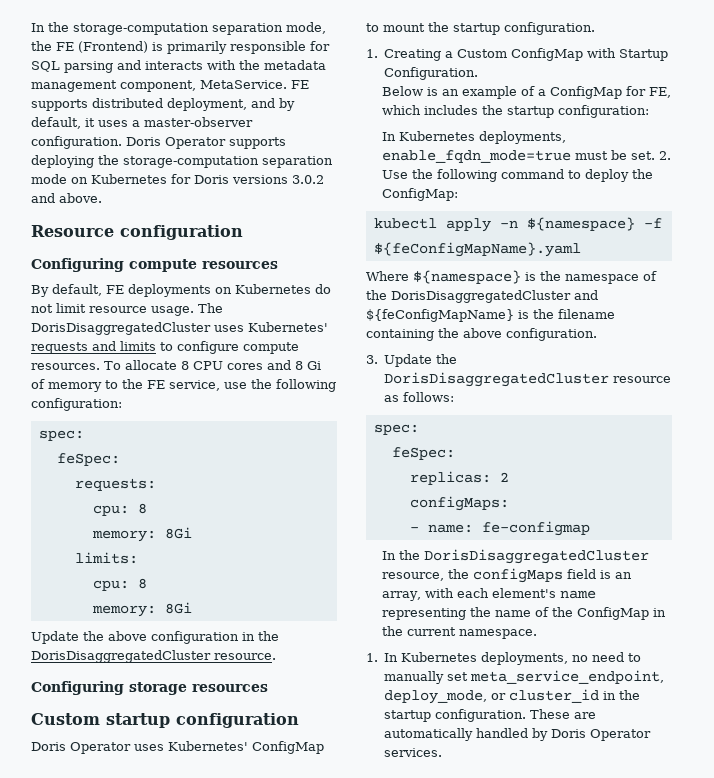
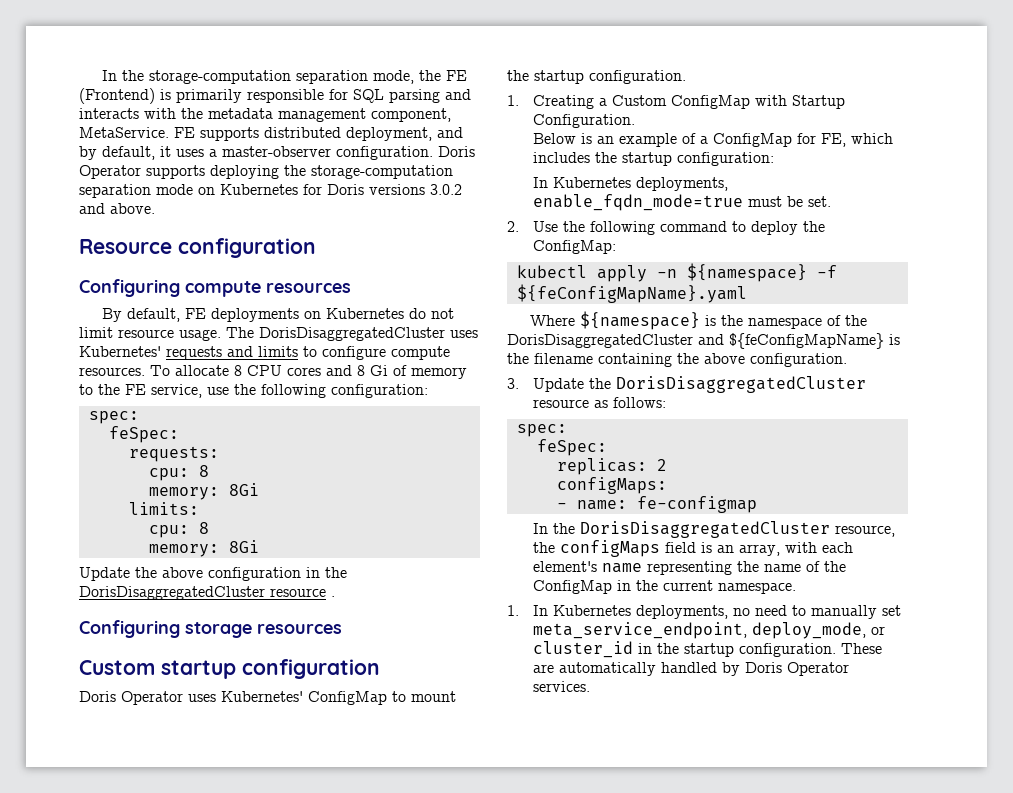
- Update the above configuration in the DorisDisaggregatedCluster resource.
+ Update the above configuration in the DorisDisaggregatedCluster resource .
- In Kubernetes deployments, enable_fqdn_mode=true must be set. 2. Use the following command to deploy the ConfigMap:
+ In Kubernetes deployments, enable_fqdn_mode=true must be set.
+ 2. Use the following command to deploy the ConfigMap:

